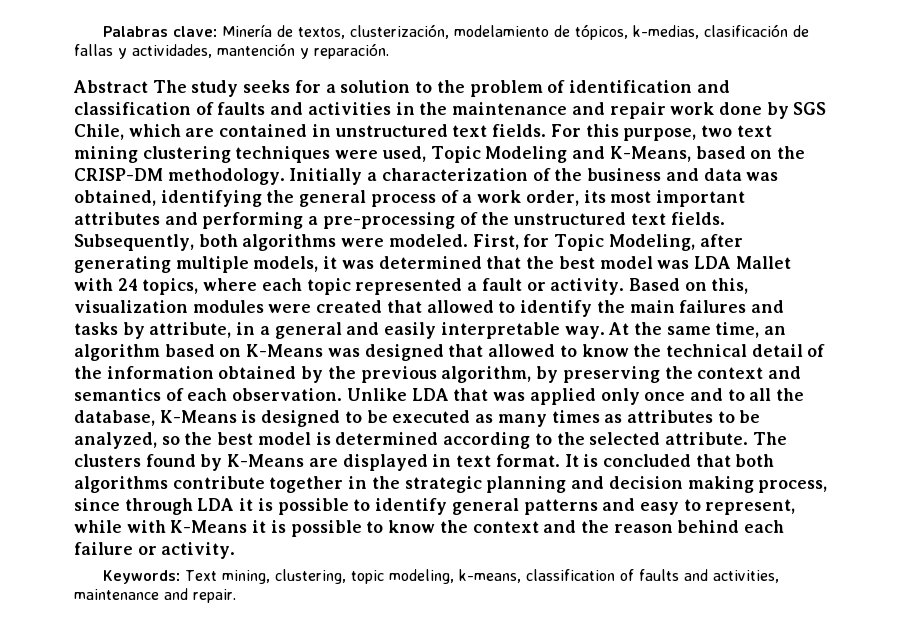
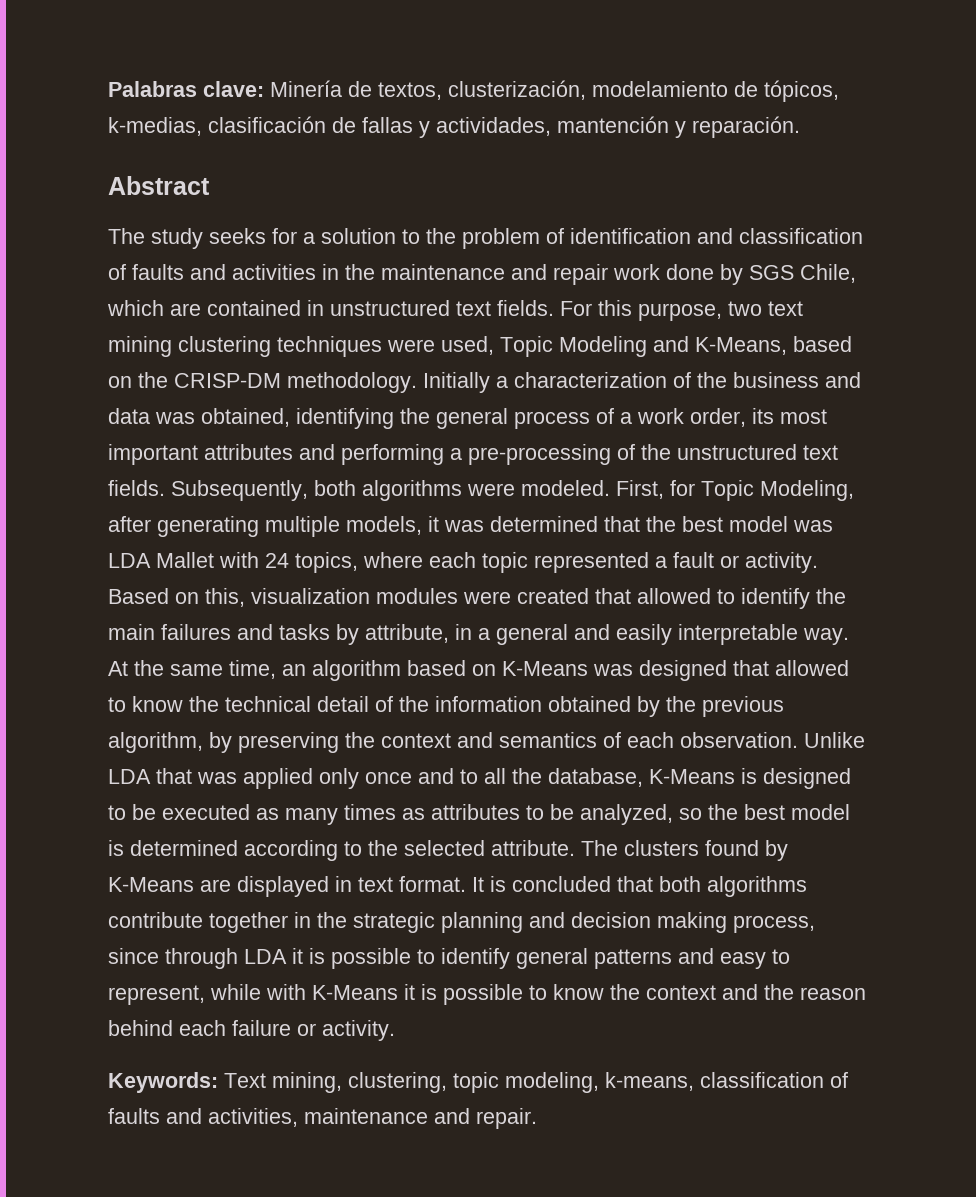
- Abstract The study seeks for a solution to the problem of identification and classification of faults and activities in the maintenance and repair work done by SGS Chile, which are contained in unstructured text fields.
+ Abstract
+ The study seeks for a solution to the problem of identification and classification of faults and activities in the maintenance and repair work done by SGS Chile, which are contained in unstructured text fields.

